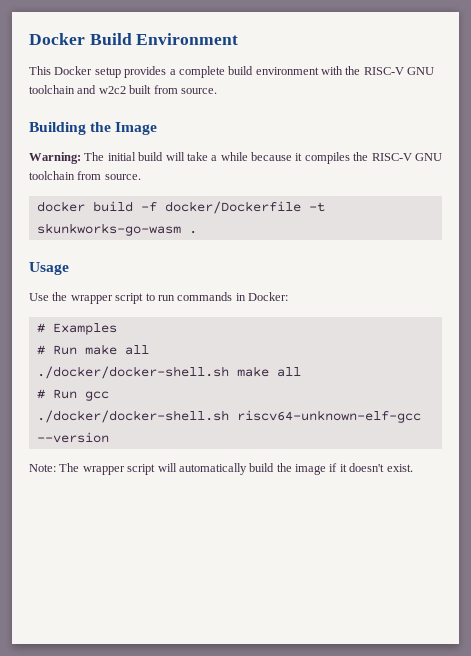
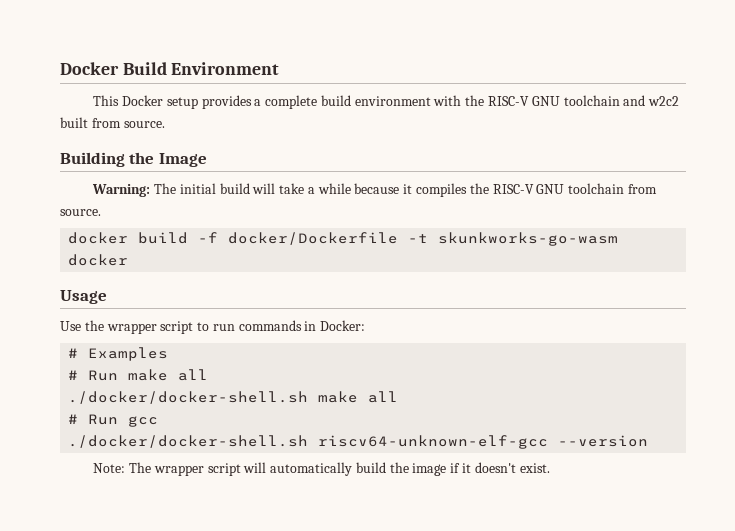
- docker build -f docker/Dockerfile -t skunkworks-go-wasm .
+ docker build -f docker/Dockerfile -t skunkworks-go-wasm docker

